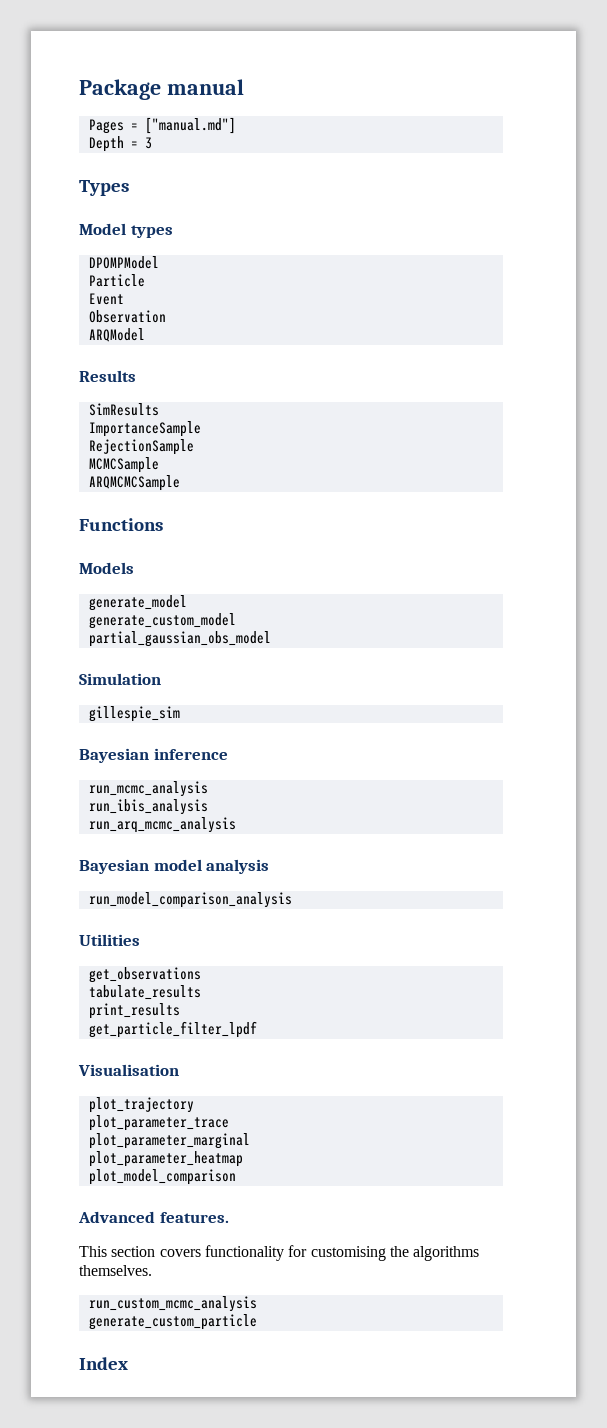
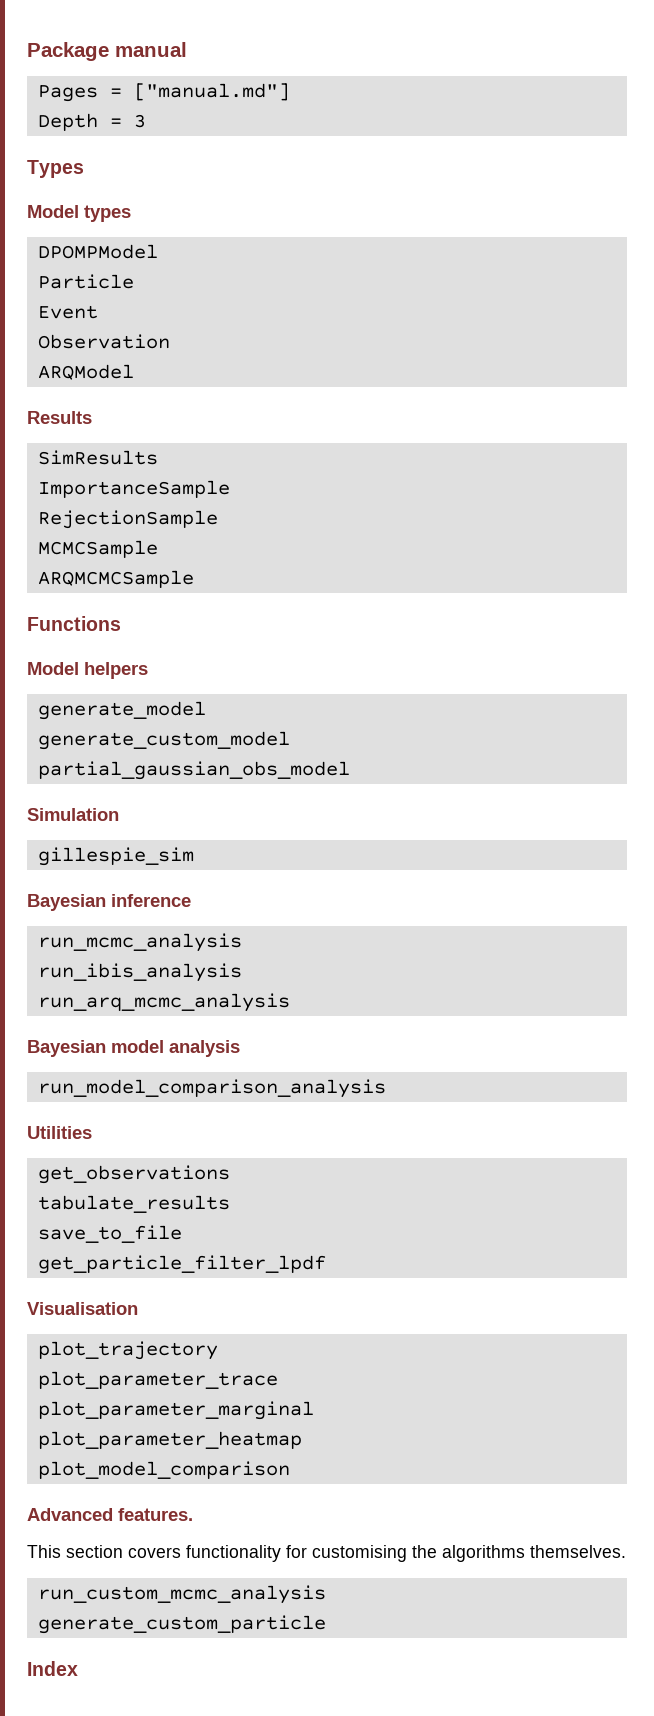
- Models
+ Model helpers
- print_results
+ save_to_file

